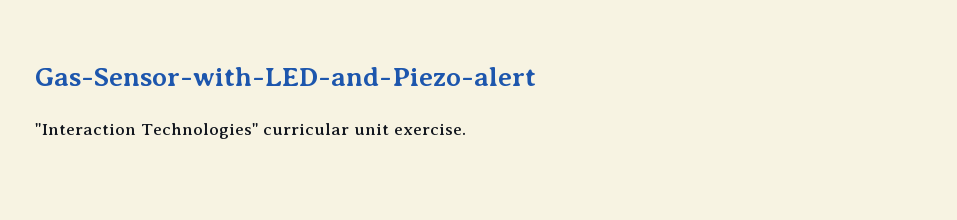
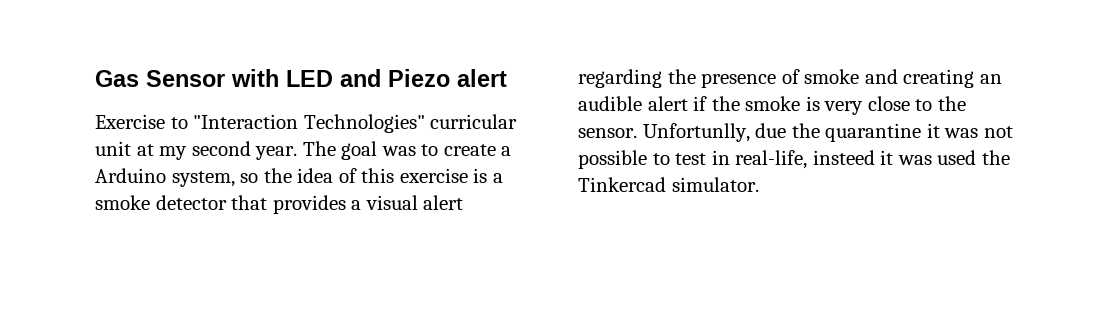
- Gas-Sensor-with-LED-and-Piezo-alert
- "Interaction Technologies" curricular unit exercise.
+ Gas Sensor with LED and Piezo alert
+ Exercise to "Interaction Technologies" curricular unit at my second year. The goal was to create a Arduino system, so the idea of this exercise is a smoke detector that provides a visual alert regarding the presence of smoke and creating an audible alert if the smoke is very close to the sensor. Unfortunlly, due the quarantine it was not possible to test in real-life, insteed it was used the Tinkercad simulator.

